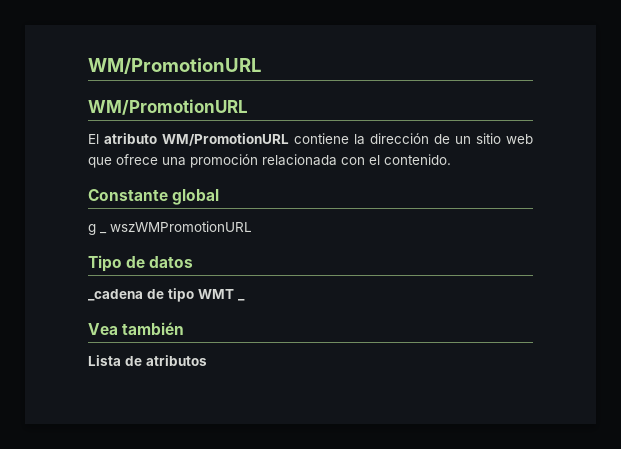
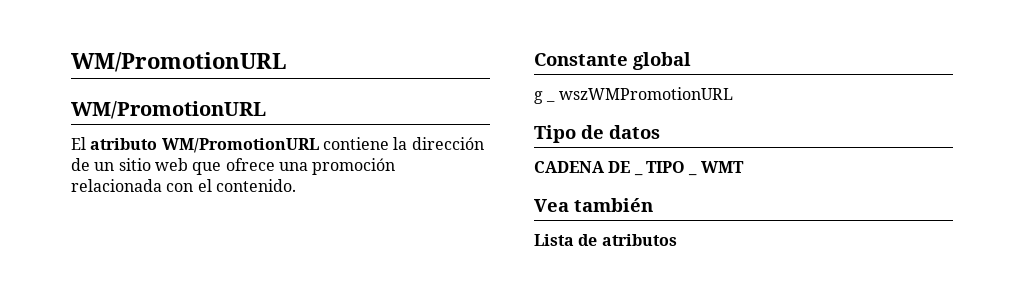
- _cadena de tipo WMT _
+ CADENA DE _ TIPO _ WMT

